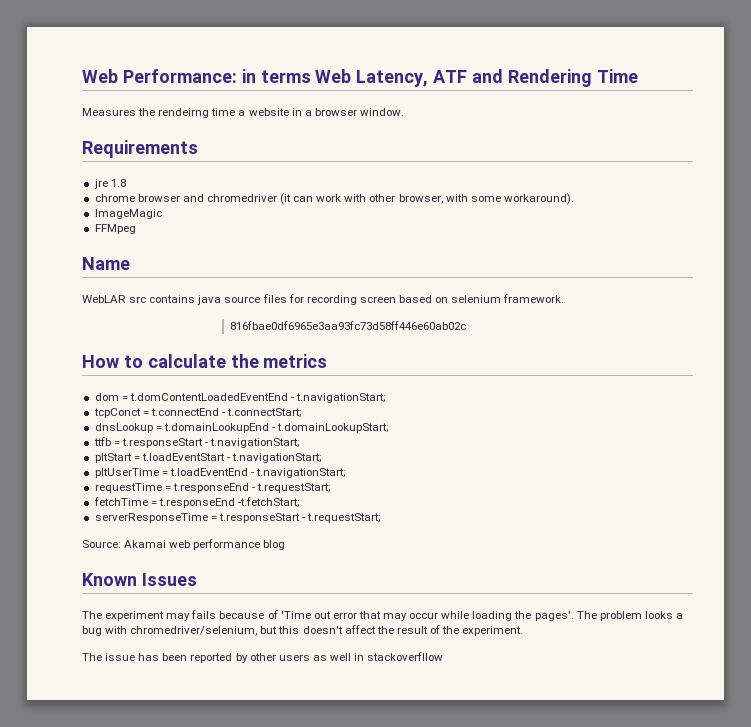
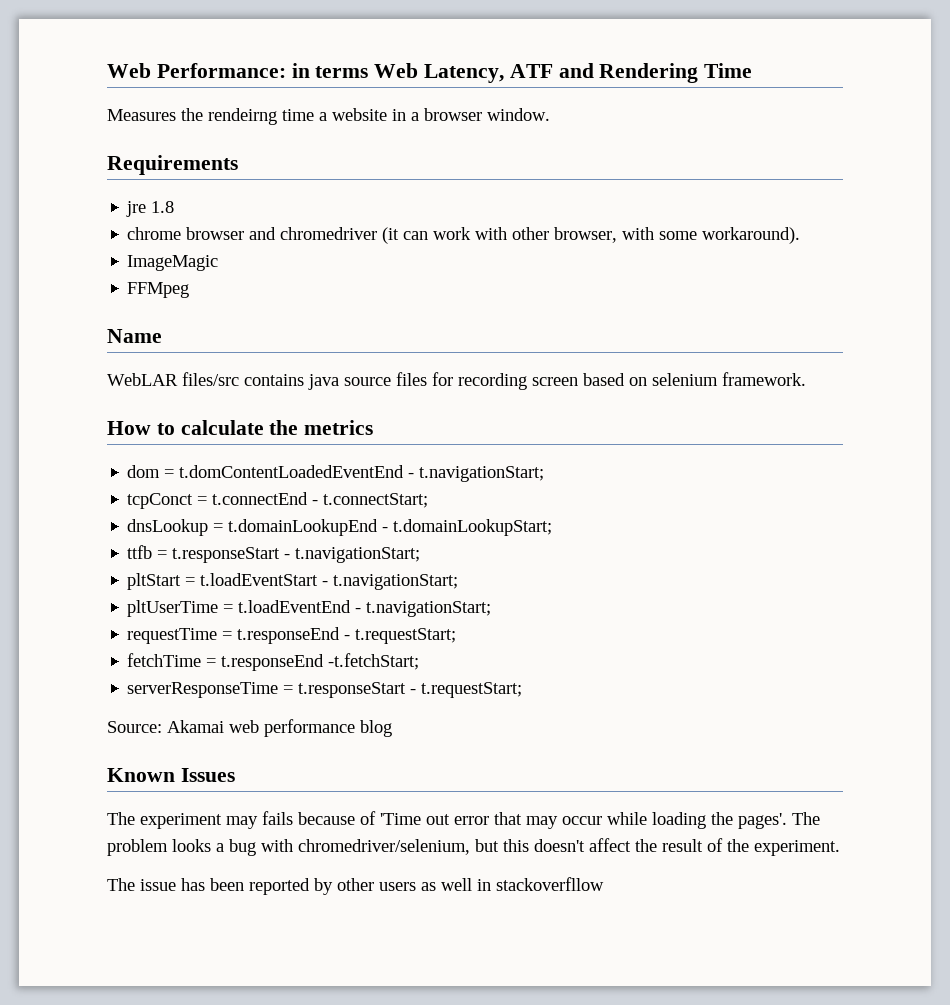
- WebLAR src contains java source files for recording screen based on selenium framework.
+ WebLAR files/src contains java source files for recording screen based on selenium framework.
- 816fbae0df6965e3aa93fc73d58ff446e60ab02c

